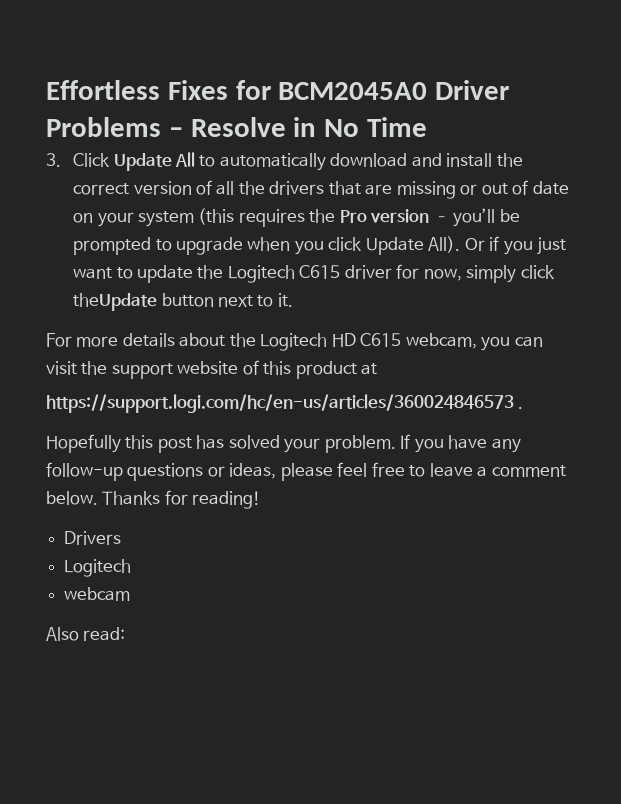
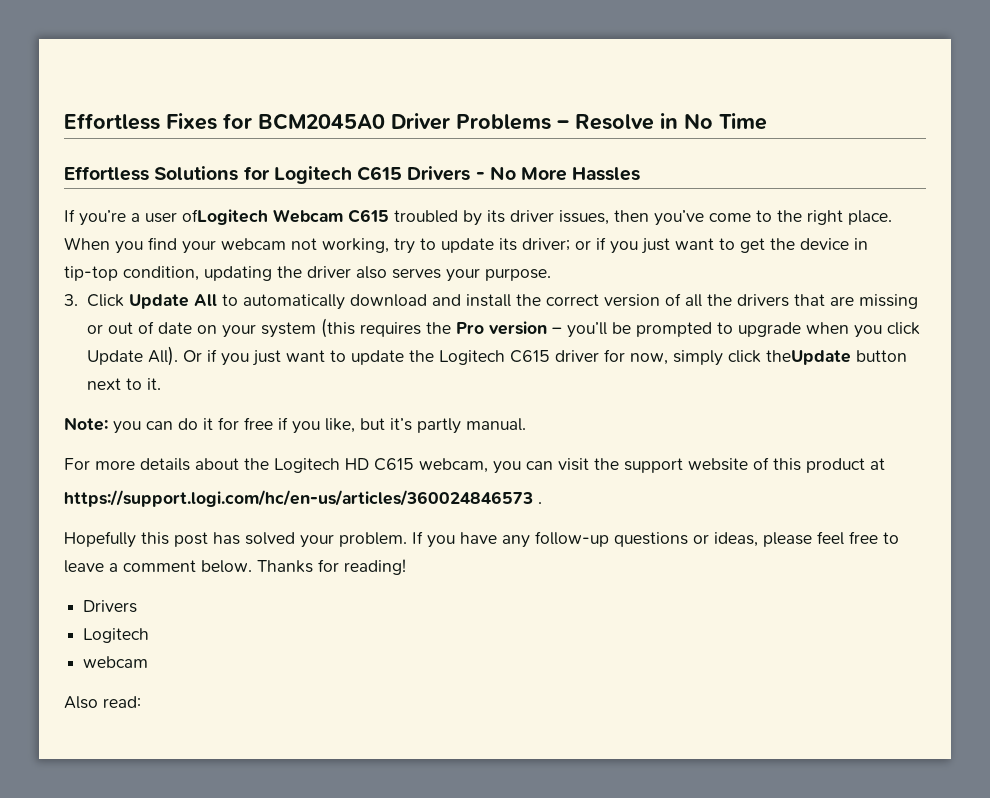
+ Effortless Solutions for Logitech C615 Drivers - No More Hassles
+ If you’re a user ofLogitech Webcam C615 troubled by its driver issues, then you’ve come to the right place. When you find your webcam not working, try to update its driver; or if you just want to get the device in tip-top condition, updating the driver also serves your purpose.
+ Note: you can do it for free if you like, but it’s partly manual.

